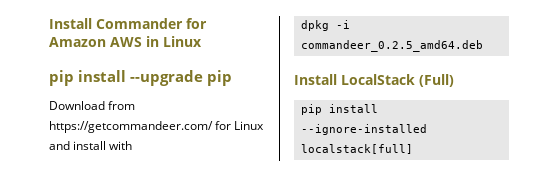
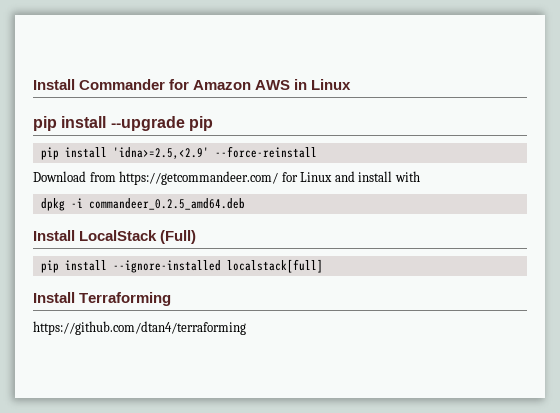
+ pip install 'idna>=2.5,<2.9' --force-reinstall
+ Install Terraforming
+ https://github.com/dtan4/terraforming

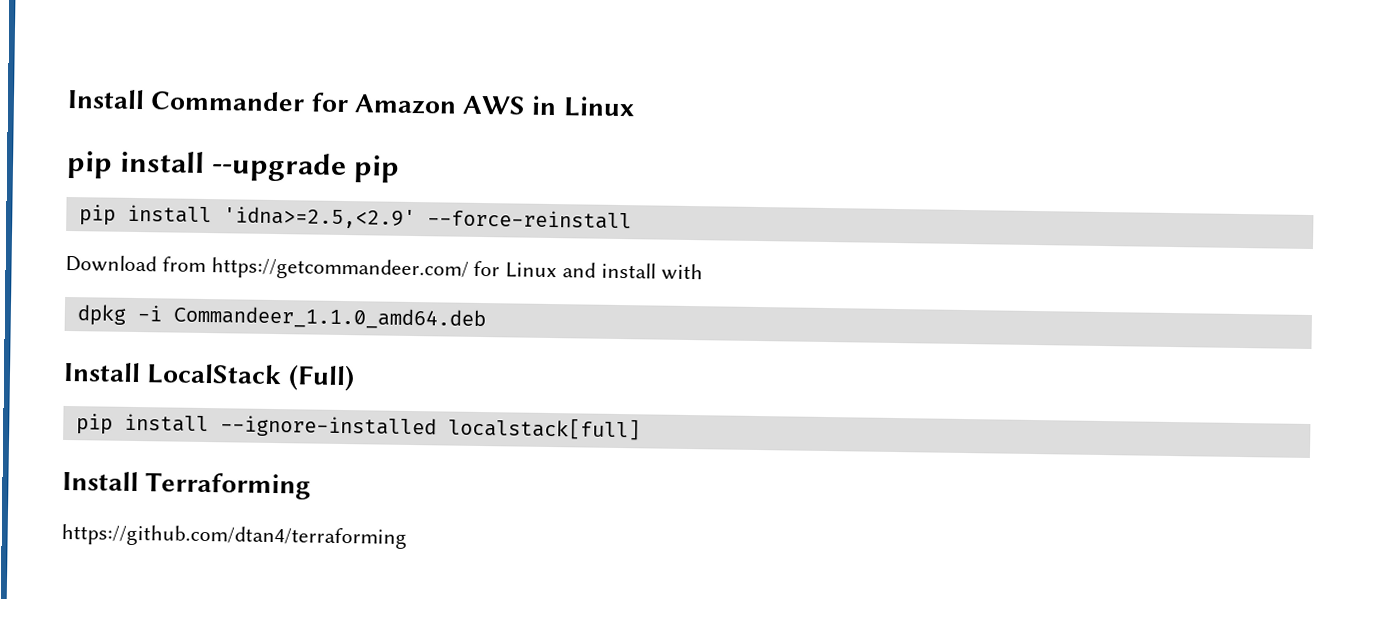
- dpkg -i commandeer_0.2.5_amd64.deb
+ dpkg -i Commandeer_1.1.0_amd64.deb

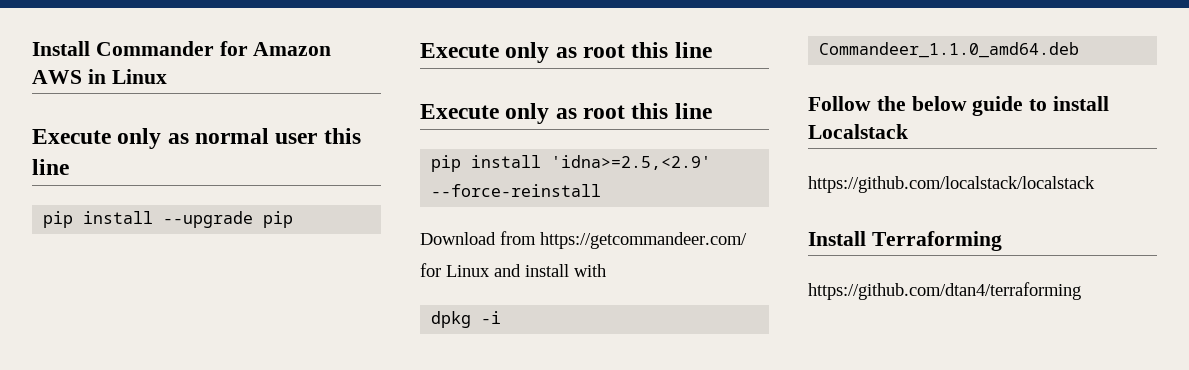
+ Execute only as normal user this line
  pip install --upgrade pip
+ Execute only as root this line
+ Execute only as root this line
- Install LocalStack (Full)
- pip install --ignore-installed localstack[full]
+ Follow the below guide to install Localstack
+ https://github.com/localstack/localstack

